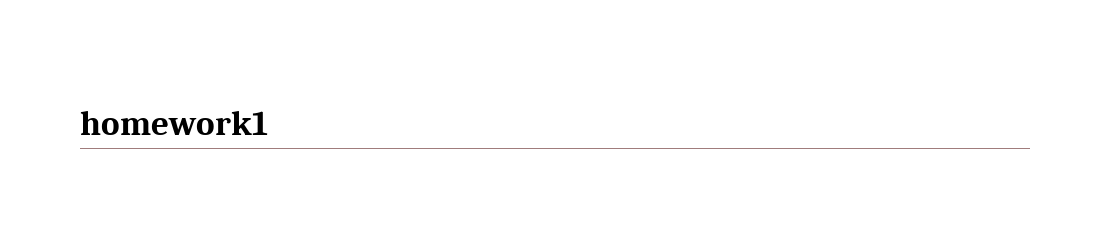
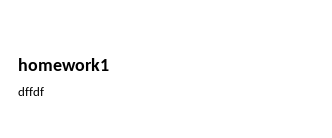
+ dffdf

